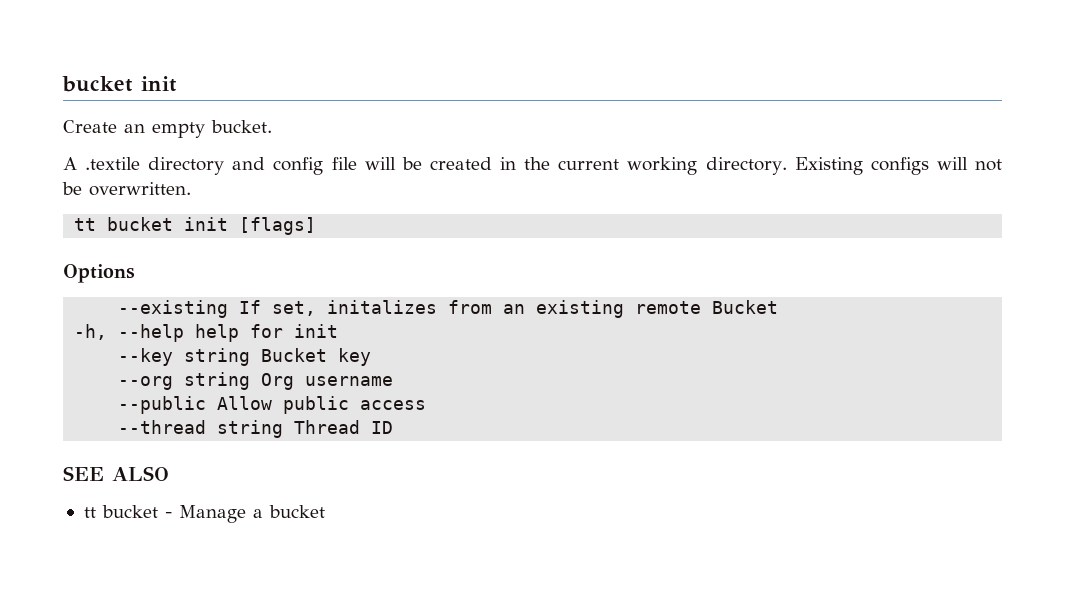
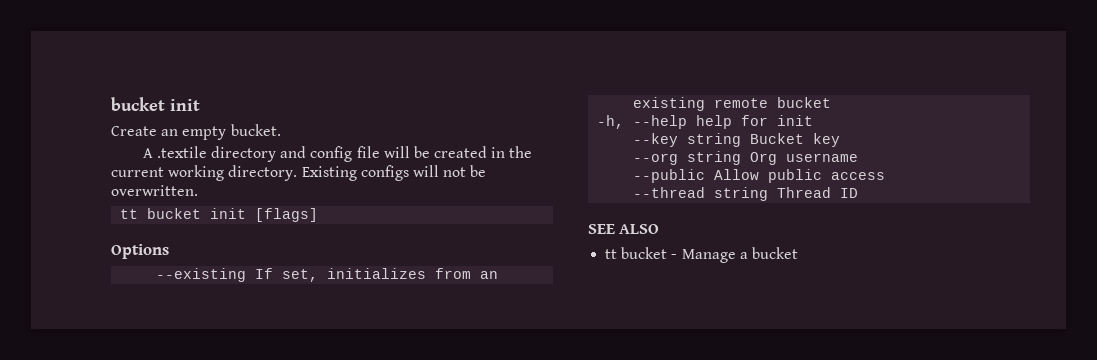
- --existing If set, initalizes from an existing remote Bucket
+ --existing If set, initializes from an existing remote bucket

